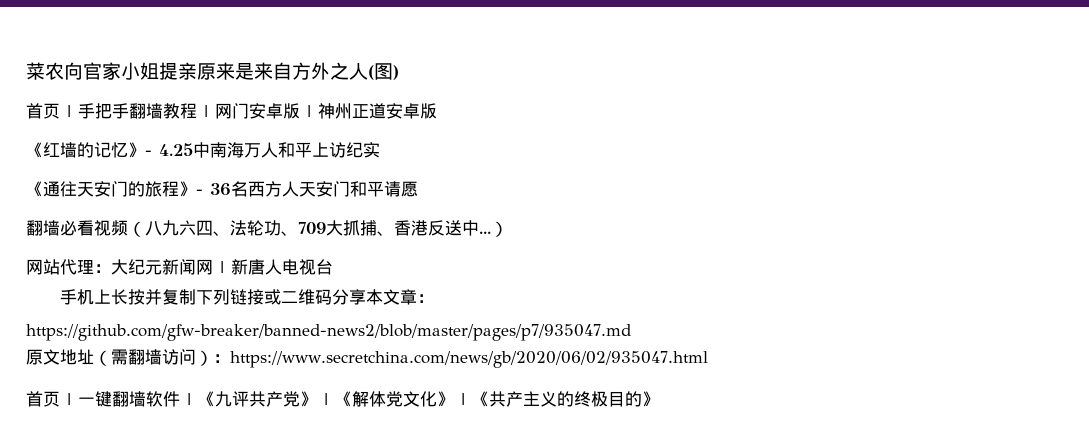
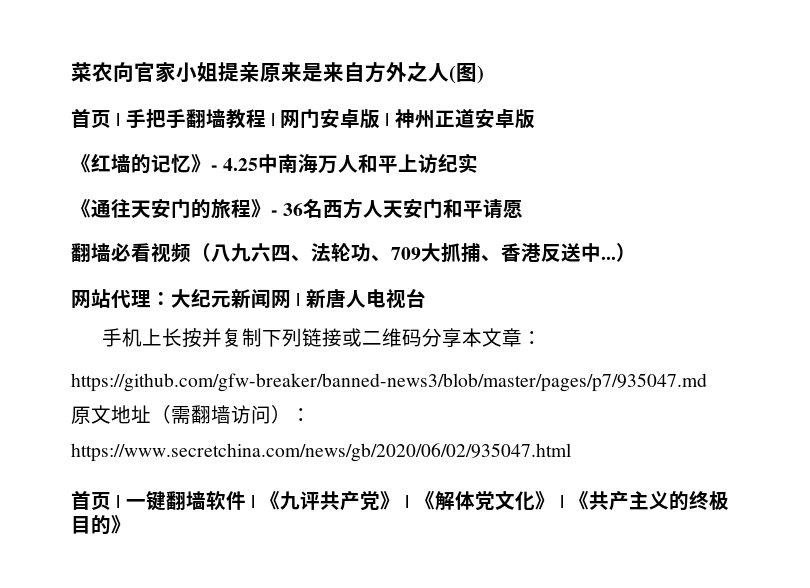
- https://github.com/gfw-breaker/banned-news2/blob/master/pages/p7/935047.md
+ https://github.com/gfw-breaker/banned-news3/blob/master/pages/p7/935047.md

